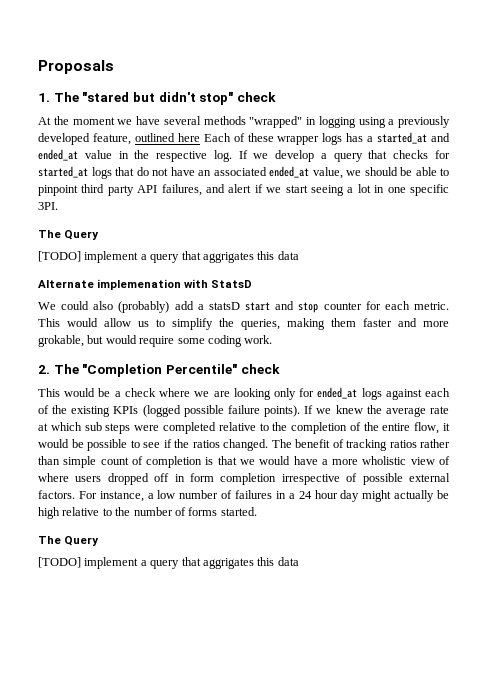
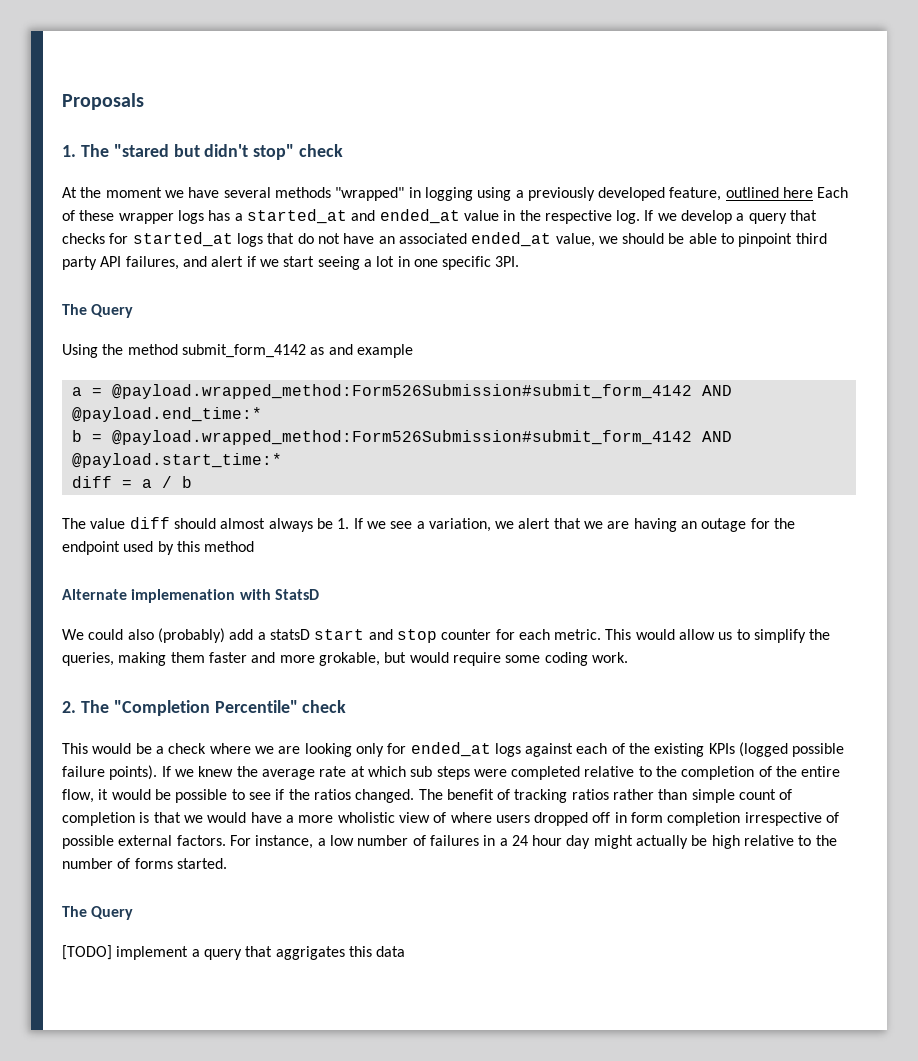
  If we develop a query that checks for started_at logs that do not have an associated ended_at value, we should be able to pinpoint third party API failures, and alert if we start seeing a lot in one specific 3PI.
  The Query
- [TODO] implement a query that aggrigates this data
+ Using the method submit_form_4142 as and example
+ a = @payload.wrapped_method:Form526Submission#submit_form_4142 AND @payload.end_time:*
+ b = @payload.wrapped_method:Form526Submission#submit_form_4142 AND @payload.start_time:*
+ diff = a / b
+ The value diff should almost always be 1. If we see a variation, we alert that we are having an outage for the endpoint used by this method

